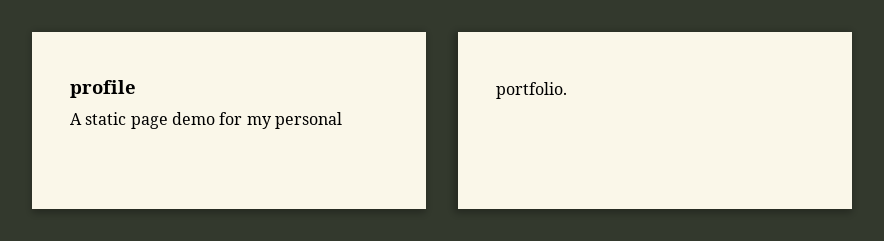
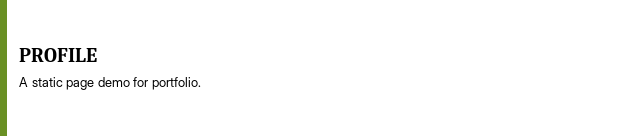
- profile
+ PROFILE
- A static page demo for my personal portfolio.
+ A static page demo for portfolio.

